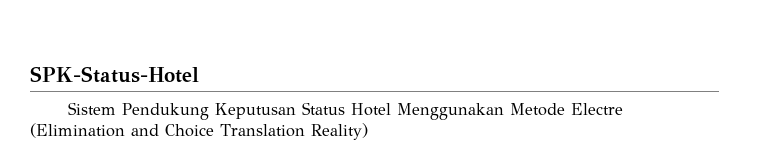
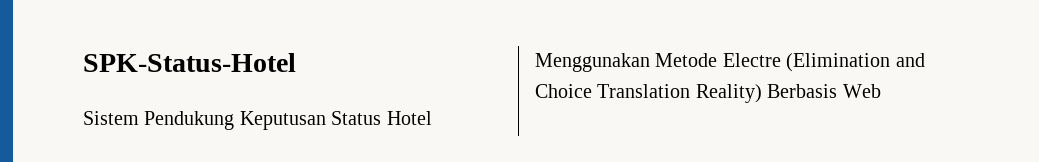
- Sistem Pendukung Keputusan Status Hotel Menggunakan Metode Electre (Elimination and Choice Translation Reality)
+ Sistem Pendukung Keputusan Status Hotel Menggunakan Metode Electre (Elimination and Choice Translation Reality) Berbasis Web

